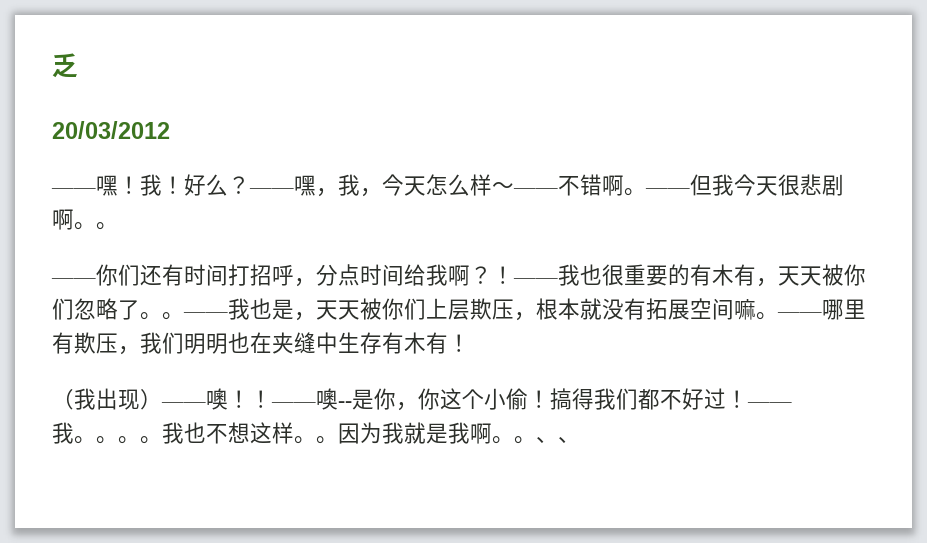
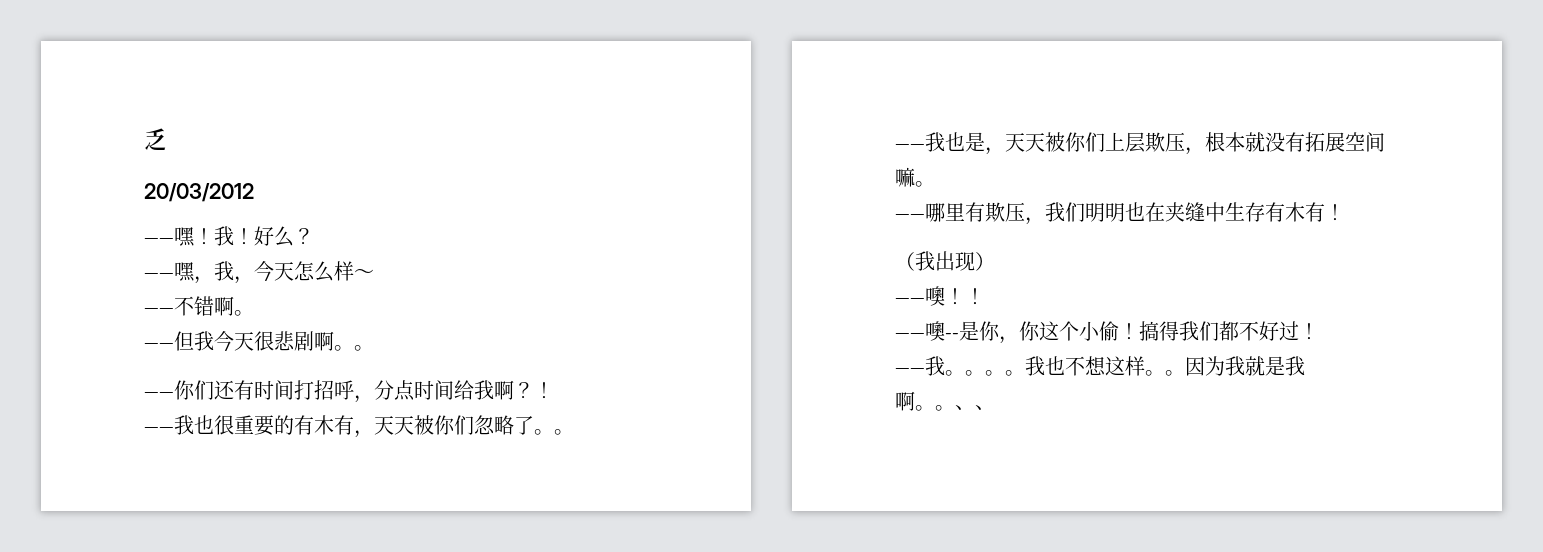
- 好么？——嘿，我，今天怎么样～——不错啊。——但我今天很悲剧啊。
+ 好么？
+ ——嘿，我，今天怎么样～
+ ——不错啊。
+ ——但我今天很悲剧啊。
- ——你们还有时间打招呼，分点时间给我啊？！——我也很重要的有木有，天天被你们忽略了。。——我也是，天天被你们上层欺压，根本就没有拓展空间嘛。——哪里有欺压，我们明明也在夹缝中生存有木有！
+ ——你们还有时间打招呼，分点时间给我啊？！
+ ——我也很重要的有木有，天天被你们忽略了。。
+ ——我也是，天天被你们上层欺压，根本就没有拓展空间嘛。
+ ——哪里有欺压，我们明明也在夹缝中生存有木有！
- （我出现）——噢！！——噢--是你，你这个小偷！
+ （我出现）
+ ——噢！！
+ ——噢--是你，你这个小偷！
- 搞得我们都不好过！——我。
+ 搞得我们都不好过！
+ ——我。

